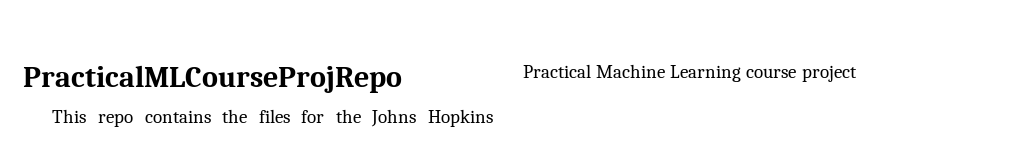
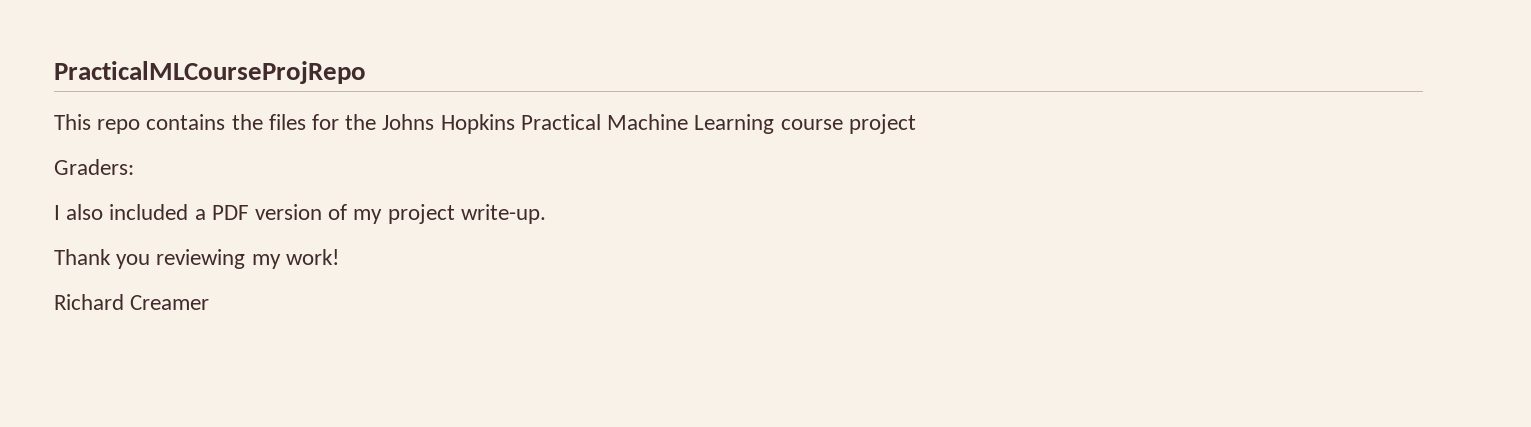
+ Graders:
+ I also included a PDF version of my project write-up.
+ Thank you reviewing my work!
+ Richard Creamer

